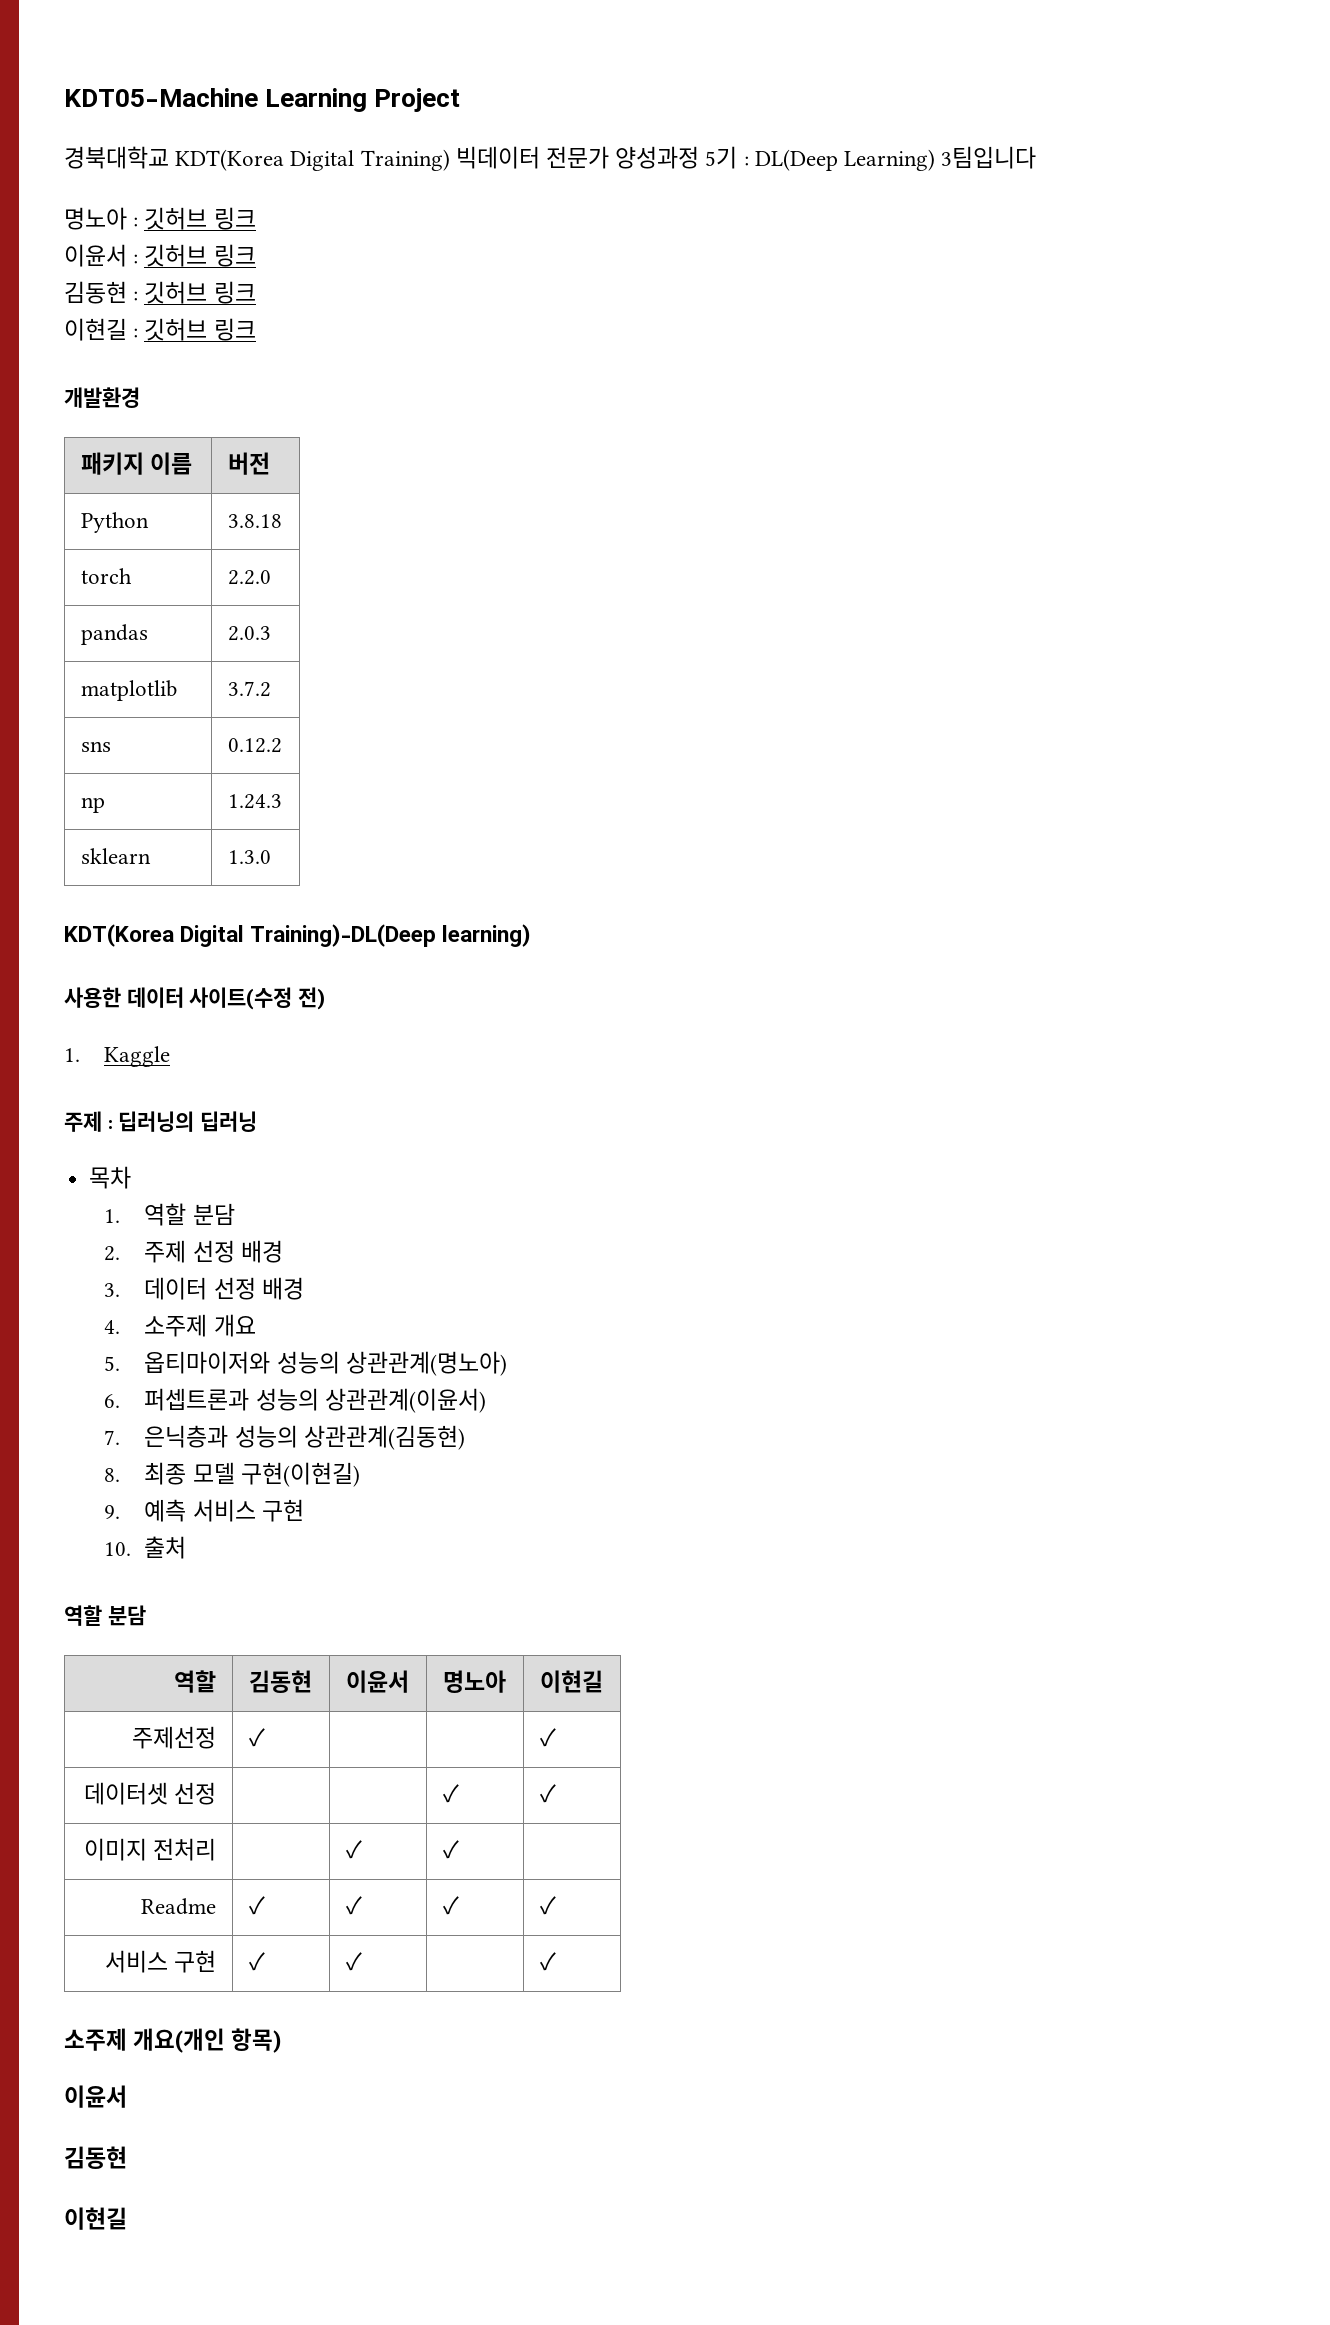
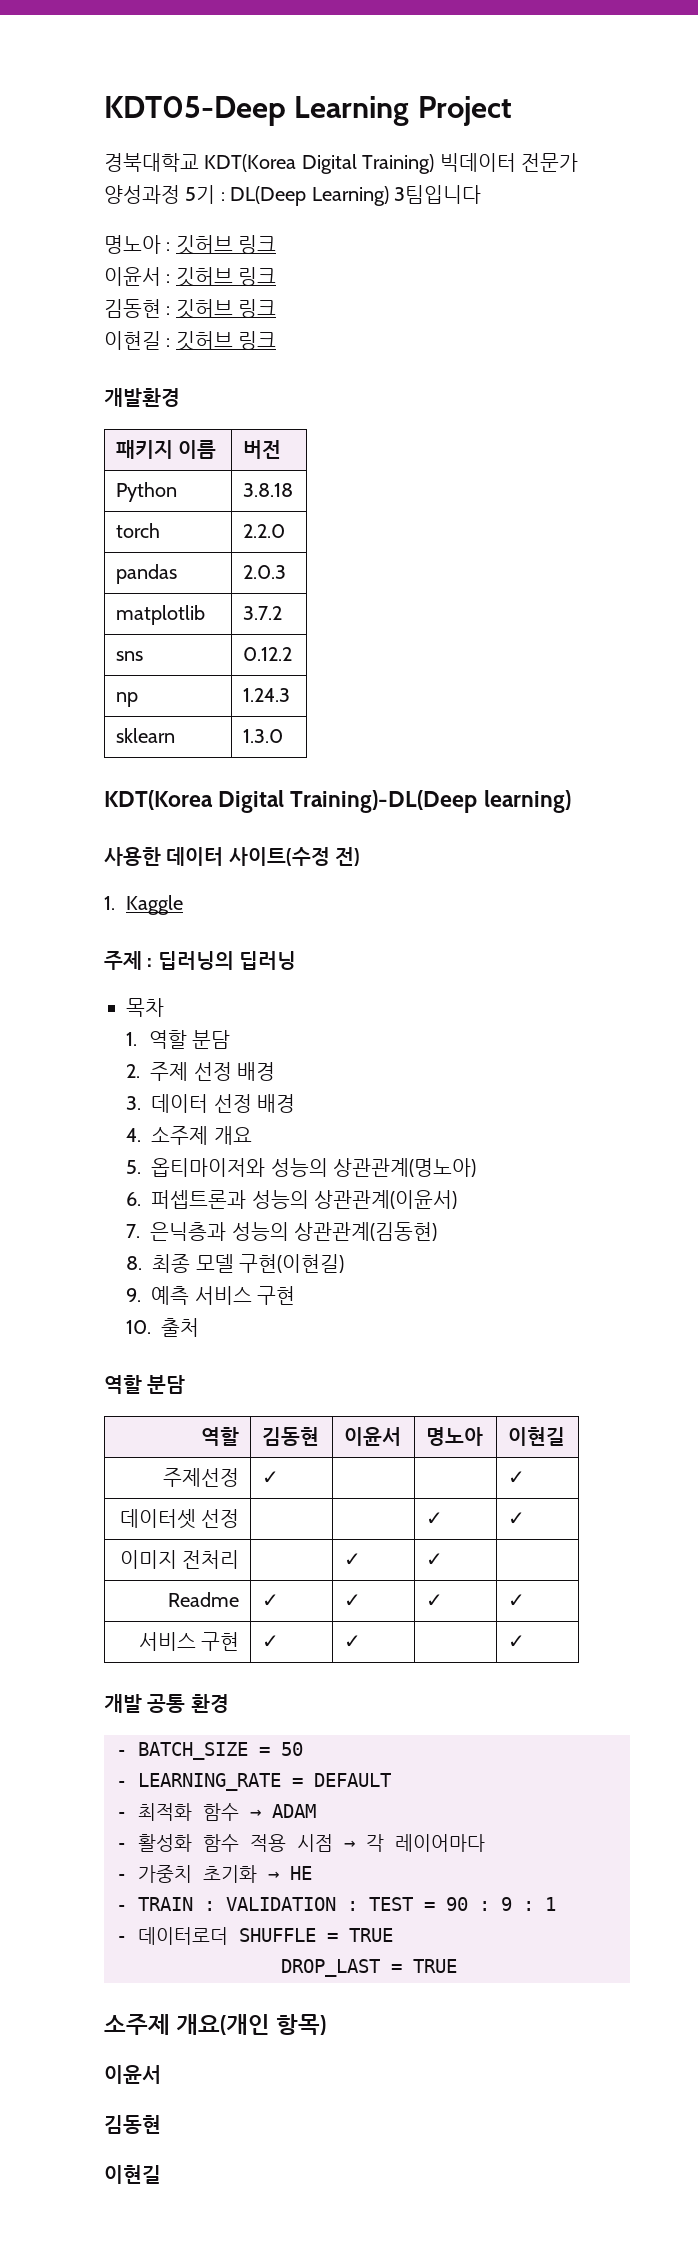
- KDT05-Machine Learning Project
+ KDT05-Deep Learning Project
+ 개발 공통 환경
+ - BATCH_SIZE = 50
+ - LEARNING_RATE = DEFAULT
+ - 최적화 함수 → ADAM
+ - 활성화 함수 적용 시점 → 각 레이어마다
+ - 가중치 초기화 → HE
+ - TRAIN : VALIDATION : TEST = 90 : 9 : 1
+ - 데이터로더 SHUFFLE = TRUE
+ DROP_LAST = TRUE

